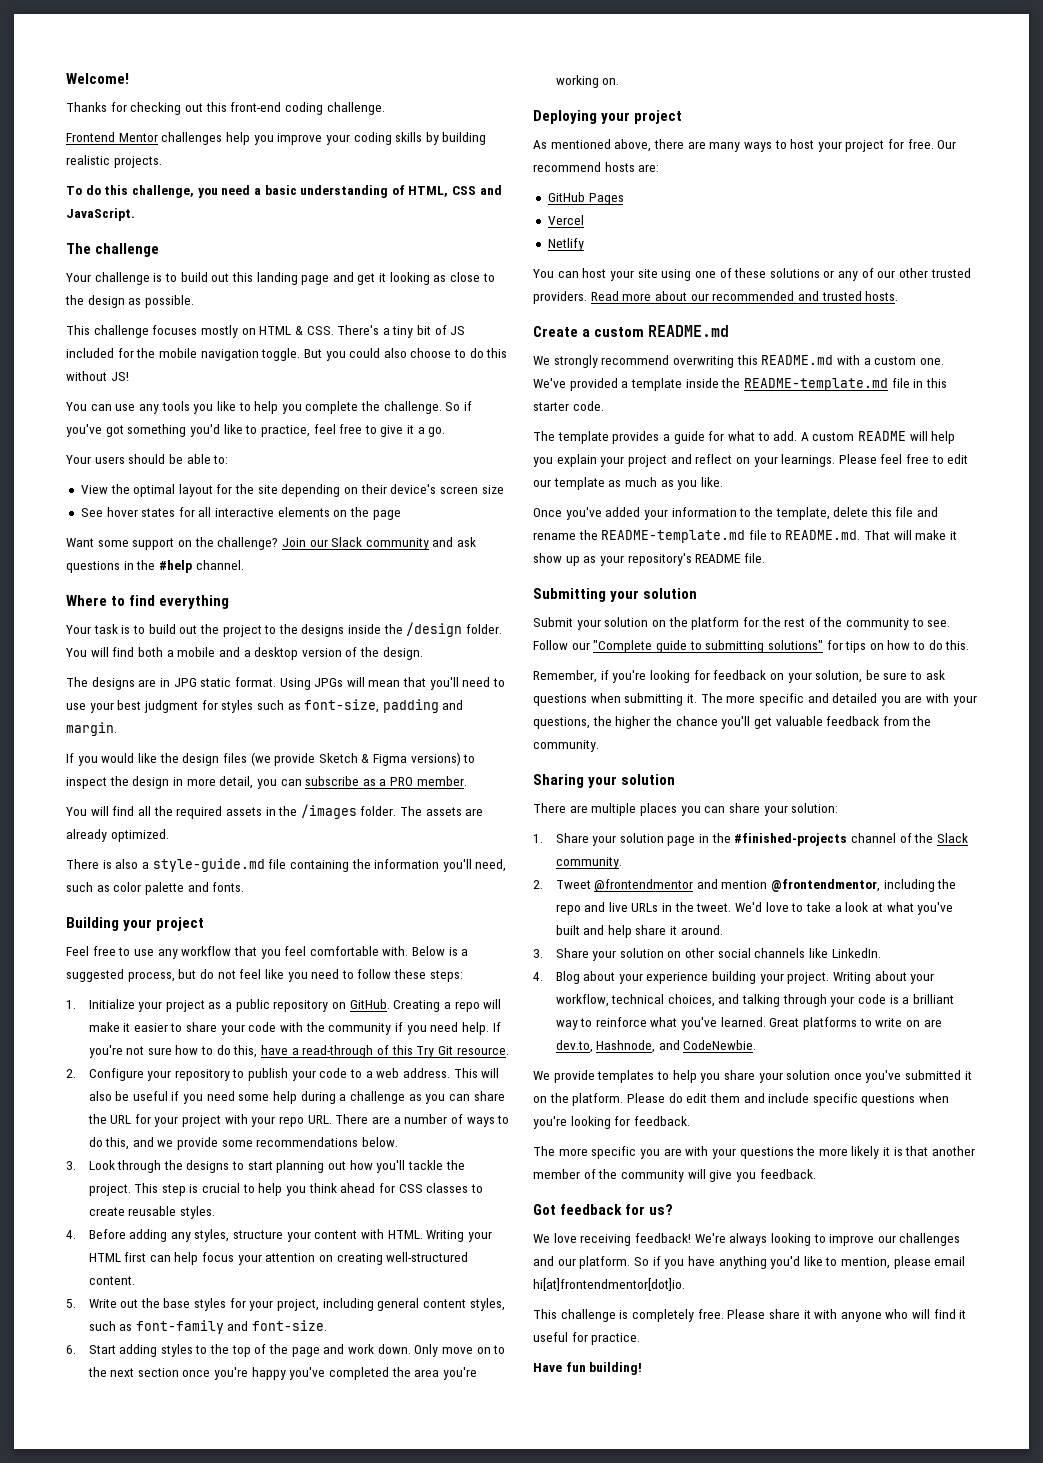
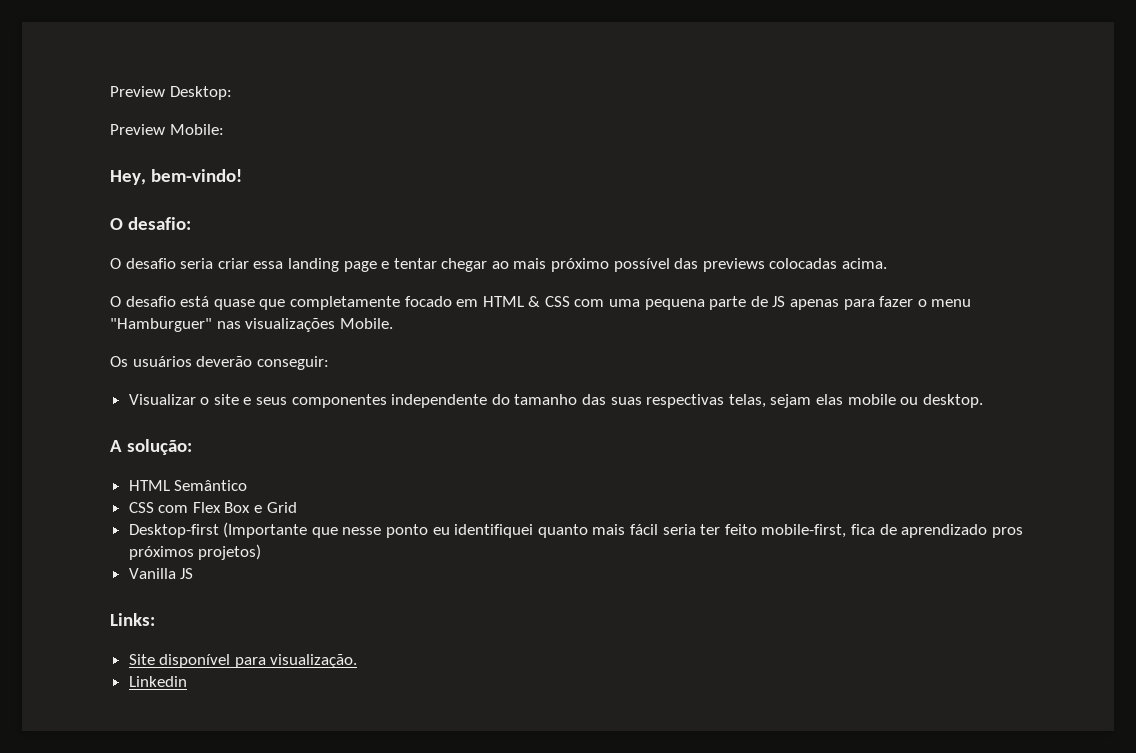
- Welcome!
- Thanks for checking out this front-end coding challenge.
- Frontend Mentor challenges help you improve your coding skills by building realistic projects.
- To do this challenge, you need a basic understanding of HTML, CSS and JavaScript.
- The challenge
- Your challenge is to build out this landing page and get it looking as close to the design as possible.
- This challenge focuses mostly on HTML & CSS. There's a tiny bit of JS included for the mobile navigation toggle. But you could also choose to do this without JS!
- You can use any tools you like to help you complete the challenge. So if you've got something you'd like to practice, feel free to give it a go.
- Your users should be able to:
- View the optimal layout for the site depending on their device's screen size
- See hover states for all interactive elements on the page
- Want some support on the challenge? Join our Slack community and ask questions in the #help channel.
- Where to find everything
- Your task is to build out the project to the designs inside the /design folder. You will find both a mobile and a desktop version of the design.
- The designs are in JPG static format. Using JPGs will mean that you'll need to use your best judgment for styles such as font-size, padding and margin.
- If you would like the design files (we provide Sketch & Figma versions) to inspect the design in more detail, you can subscribe as a PRO member.
- You will find all the required assets in the /images folder. The assets are already optimized.
- There is also a style-guide.md file containing the information you'll need, such as color palette and fonts.
- Building your project
- Feel free to use any workflow that you feel comfortable with. Below is a suggested process, but do not feel like you need to follow these steps:
- 1. Initialize your project as a public repository on GitHub. Creating a repo will make it easier to share your code with the community if you need help. If you're not sure how to do this, have a read-through of this Try Git resource.
- 2. Configure your repository to publish your code to a web address. This will also be useful if you need some help during a challenge as you can share the URL for your project with your repo URL. There are a number of ways to do this, and we provide some recommendations below.
- 3. Look through the designs to start planning out how you'll tackle the project. This step is crucial to help you think ahead for CSS classes to create reusable styles.
- 4. Before adding any styles, structure your content with HTML. Writing your HTML first can help focus your attention on creating well-structured content.
- 5. Write out the base styles for your project, including general content styles, such as font-family and font-size.
- 6. Start adding styles to the top of the page and work down. Only move on to the next section once you're happy you've completed the area you're working on.
- Deploying your project
- As mentioned above, there are many ways to host your project for free. Our recommend hosts are:
- GitHub Pages
- Vercel
- Netlify
- You can host your site using one of these solutions or any of our other trusted providers. Read more about our recommended and trusted hosts.
- Create a custom README.md
- We strongly recommend overwriting this README.md with a custom one. We've provided a template inside the README-template.md file in this starter code.
- The template provides a guide for what to add. A custom README will help you explain your project and reflect on your learnings. Please feel free to edit our template as much as you like.
- Once you've added your information to the template, delete this file and rename the README-template.md file to README.md. That will make it show up as your repository's README file.
- Submitting your solution
- Submit your solution on the platform for the rest of the community to see. Follow our "Complete guide to submitting solutions" for tips on how to do this.
- Remember, if you're looking for feedback on your solution, be sure to ask questions when submitting it. The more specific and detailed you are with your questions, the higher the chance you'll get valuable feedback from the community.
- Sharing your solution
- There are multiple places you can share your solution:
- 1. Share your solution page in the #finished-projects channel of the Slack community.
- 2. Tweet @frontendmentor and mention @frontendmentor, including the repo and live URLs in the tweet. We'd love to take a look at what you've built and help share it around.
- 3. Share your solution on other social channels like LinkedIn.
- 4. Blog about your experience building your project. Writing about your workflow, technical choices, and talking through your code is a brilliant way to reinforce what you've learned. Great platforms to write on are dev.to, Hashnode, and CodeNewbie.
- We provide templates to help you share your solution once you've submitted it on the platform. Please do edit them and include specific questions when you're looking for feedback.
- The more specific you are with your questions the more likely it is that another member of the community will give you feedback.
- Got feedback for us?
- We love receiving feedback! We're always looking to improve our challenges and our platform. So if you have anything you'd like to mention, please email hi[at]frontendmentor[dot]io.
- This challenge is completely free. Please share it with anyone who will find it useful for practice.
- Have fun building!
+ Preview Desktop:
+ Preview Mobile:
+ Hey, bem-vindo!
+ O desafio:
+ O desafio seria criar essa landing page e tentar chegar ao mais próximo possível das previews colocadas acima.
+ O desafio está quase que completamente focado em HTML & CSS com uma pequena parte de JS apenas para fazer o menu "Hamburguer" nas visualizações Mobile.
+ Os usuários deverão conseguir:
+ Visualizar o site e seus componentes independente do tamanho das suas respectivas telas, sejam elas mobile ou desktop.
+ A solução:
+ HTML Semântico
+ CSS com Flex Box e Grid
+ Desktop-first (Importante que nesse ponto eu identifiquei quanto mais fácil seria ter feito mobile-first, fica de aprendizado pros próximos projetos)
+ Vanilla JS
+ Links:
+ Site disponível para visualização.
+ Linkedin

